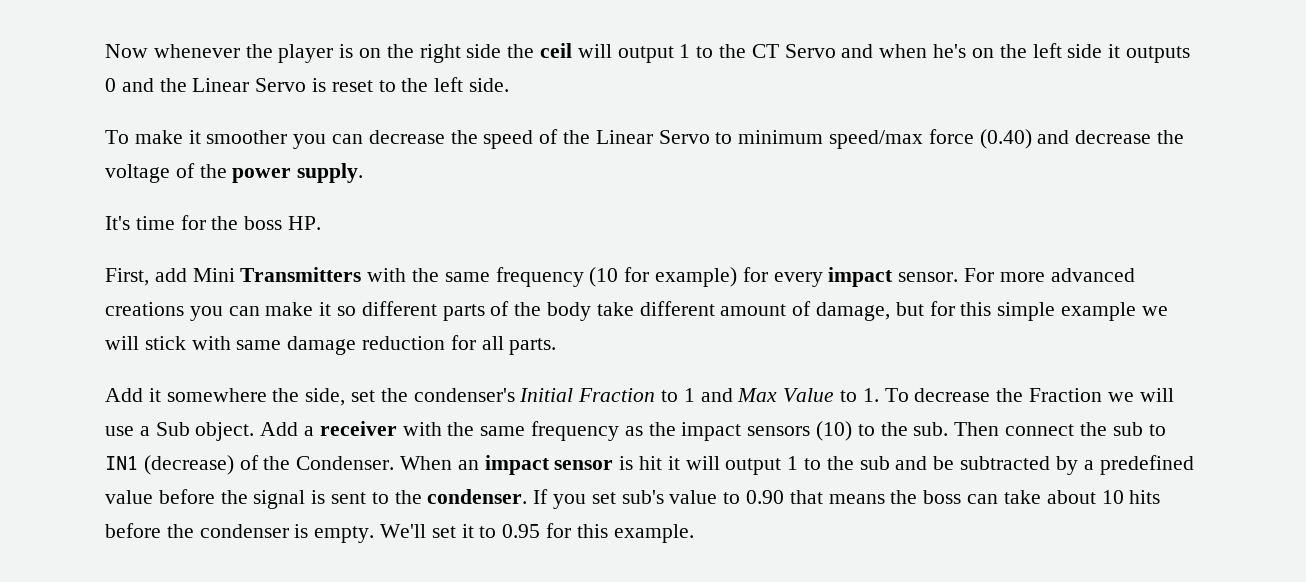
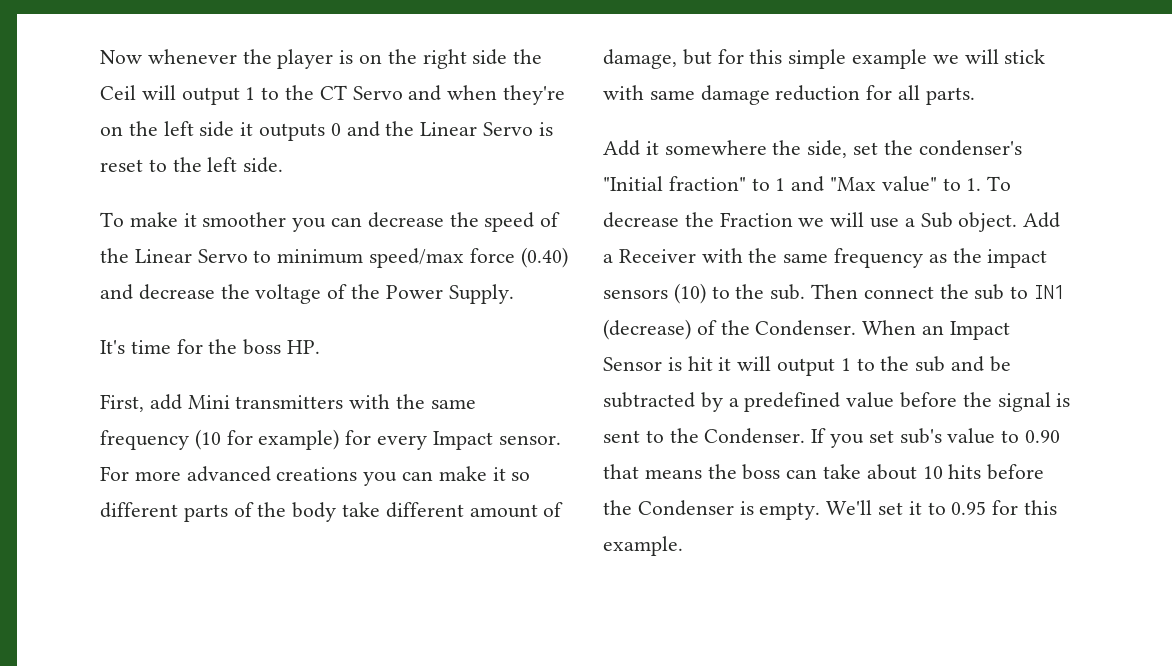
- Now whenever the player is on the right side the ceil will output 1 to the CT Servo and when he's on the left side it outputs 0 and the Linear Servo is reset to the left side.
+ Now whenever the player is on the right side the Ceil will output 1 to the CT Servo and when they're on the left side it outputs 0 and the Linear Servo is reset to the left side.
- To make it smoother you can decrease the speed of the Linear Servo to minimum speed/max force (0.40) and decrease the voltage of the power supply.
+ To make it smoother you can decrease the speed of the Linear Servo to minimum speed/max force (0.40) and decrease the voltage of the Power Supply.
- First, add Mini Transmitters with the same frequency (10 for example) for every impact sensor.
+ First, add Mini transmitters with the same frequency (10 for example) for every Impact sensor.
- Add it somewhere the side, set the condenser's Initial Fraction to 1 and Max Value to 1. To decrease the Fraction we will use a Sub object.
+ Add it somewhere the side, set the condenser's "Initial fraction" to 1 and "Max value" to 1. To decrease the Fraction we will use a Sub object.
- Add a receiver with the same frequency as the impact sensors (10) to the sub.
+ Add a Receiver with the same frequency as the impact sensors (10) to the sub.
- When an impact sensor is hit it will output 1 to the sub and be subtracted by a predefined value before the signal is sent to the condenser.
+ When an Impact Sensor is hit it will output 1 to the sub and be subtracted by a predefined value before the signal is sent to the Condenser.
- If you set sub's value to 0.90 that means the boss can take about 10 hits before the condenser is empty.
+ If you set sub's value to 0.90 that means the boss can take about 10 hits before the Condenser is empty.

